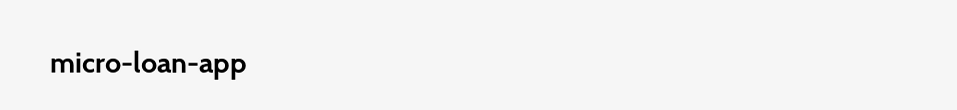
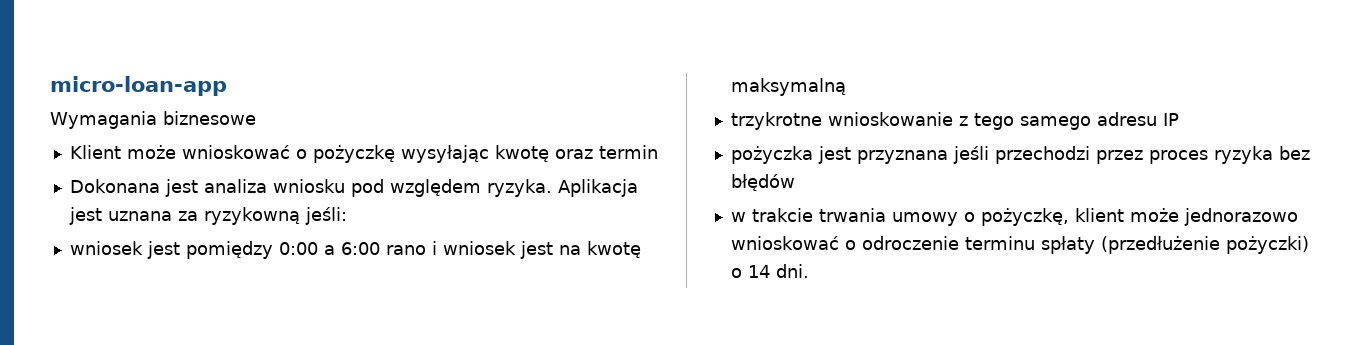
+ Wymagania biznesowe
+ Klient może wnioskować o pożyczkę wysyłając kwotę oraz termin
+ Dokonana jest analiza wniosku pod względem ryzyka. Aplikacja jest uznana za ryzykowną jeśli:
+ wniosek jest pomiędzy 0:00 a 6:00 rano i wniosek jest na kwotę maksymalną
+ trzykrotne wnioskowanie z tego samego adresu IP
+ pożyczka jest przyznana jeśli przechodzi przez proces ryzyka bez błędów
+ w trakcie trwania umowy o pożyczkę, klient może jednorazowo wnioskować o odroczenie terminu spłaty (przedłużenie pożyczki) o 14 dni.

